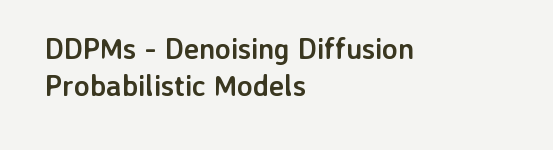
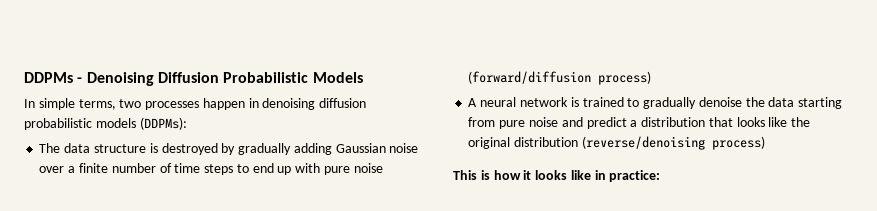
+ In simple terms, two processes happen in denoising diffusion probabilistic models (DDPMs):
+ The data structure is destroyed by gradually adding Gaussian noise over a finite number of time steps to end up with pure noise (forward/diffusion process)
+ A neural network is trained to gradually denoise the data starting from pure noise and predict a distribution that looks like the original distribution (reverse/denoising process)
+ This is how it looks like in practice:

